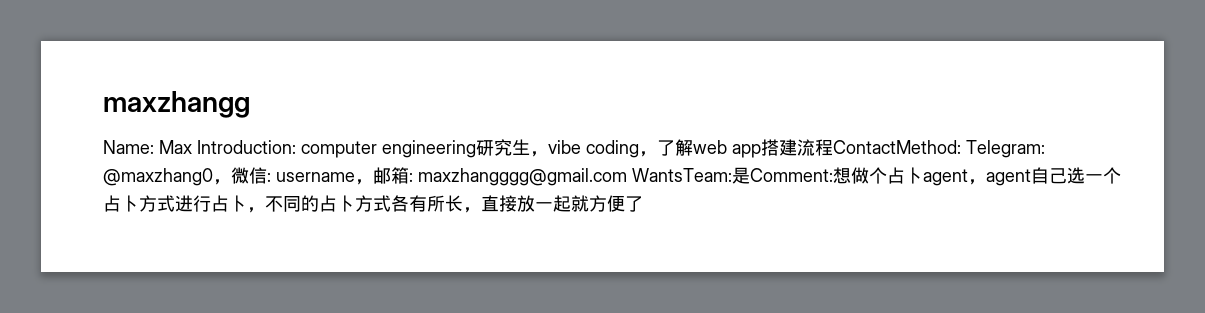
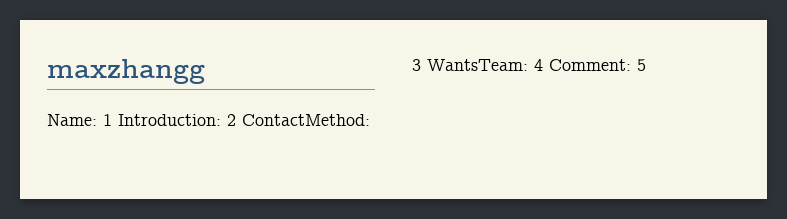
- Name: Max Introduction: computer engineering研究生，vibe coding，了解web app搭建流程ContactMethod: Telegram: @maxzhang0，微信: username，邮箱: maxzhangggg@gmail.com WantsTeam:是Comment:想做个占卜agent，agent自己选一个占卜方式进行占卜，不同的占卜方式各有所长，直接放一起就方便了
+ Name: 1 Introduction: 2 ContactMethod: 3 WantsTeam: 4 Comment: 5

